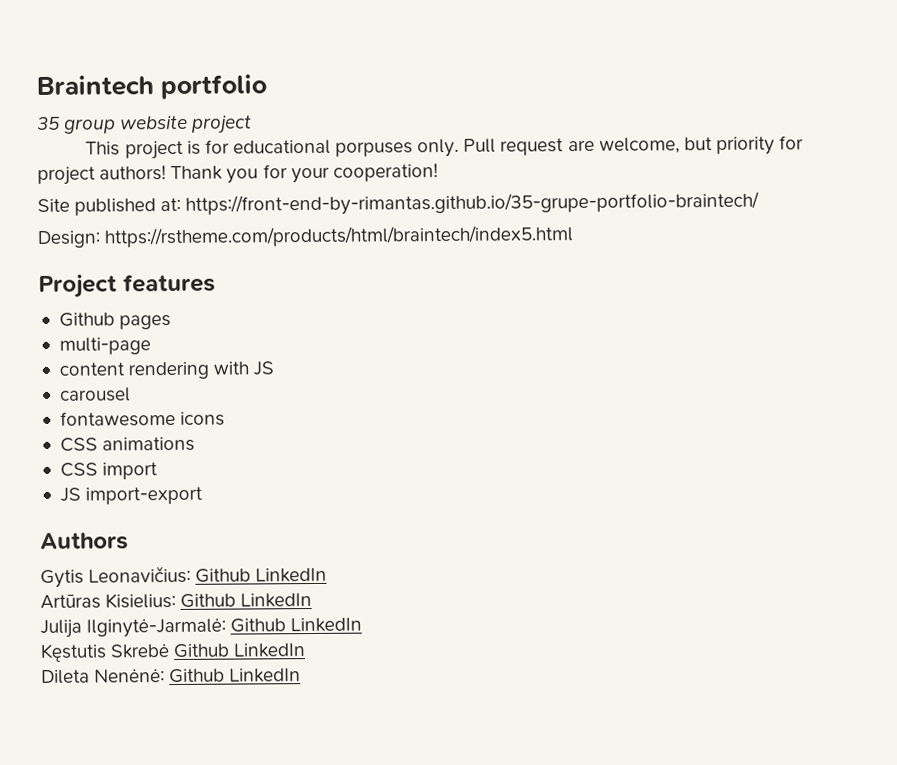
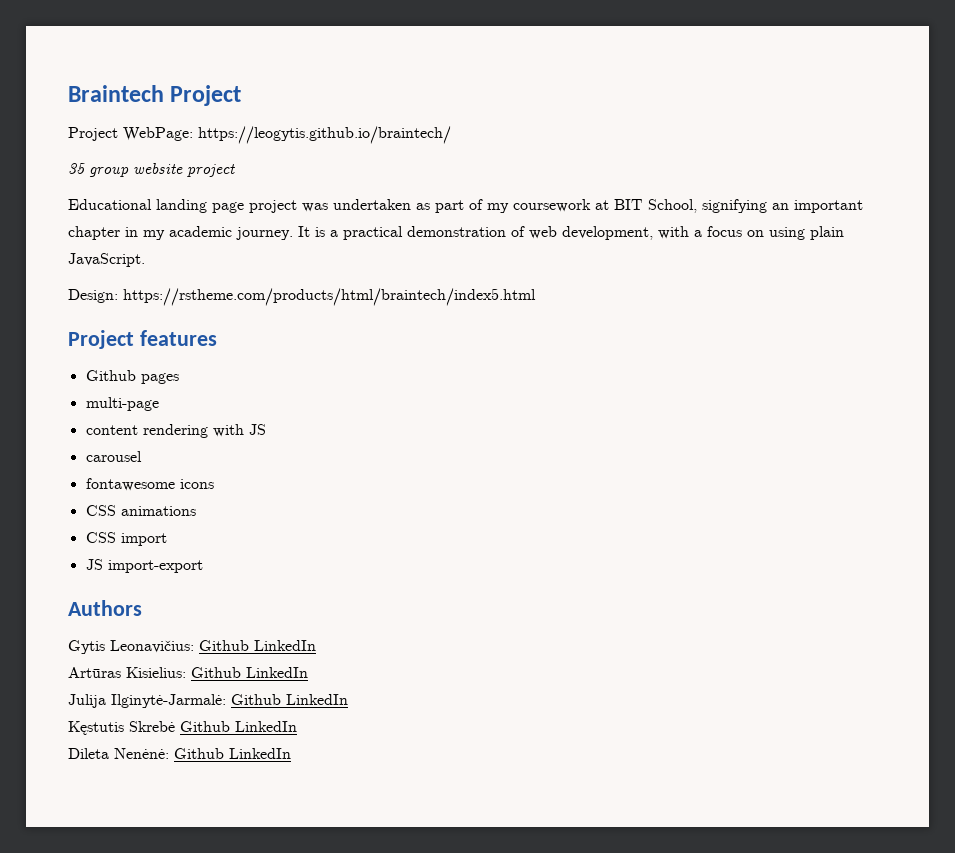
- Braintech portfolio
+ Braintech Project
+ Project WebPage: https://leogytis.github.io/braintech/
- This project is for educational porpuses only. Pull request are welcome, but priority for project authors! Thank you for your cooperation!
- Site published at: https://front-end-by-rimantas.github.io/35-grupe-portfolio-braintech/
+ Educational landing page project was undertaken as part of my coursework at BIT School, signifying an important chapter in my academic journey. It is a practical demonstration of web development, with a focus on using plain JavaScript.

